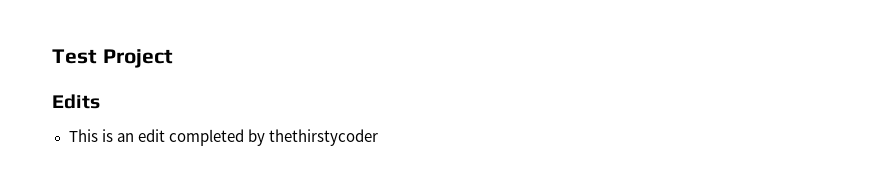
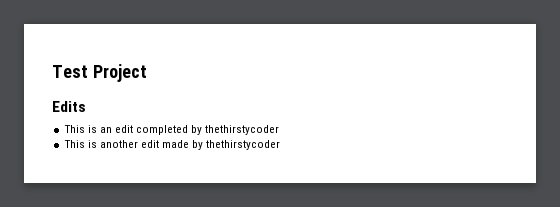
+ This is another edit made by thethirstycoder

